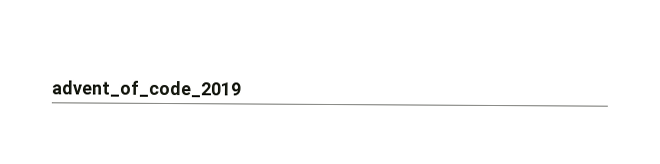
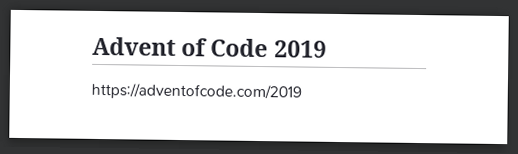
- advent_of_code_2019
+ Advent of Code 2019
+ https://adventofcode.com/2019

